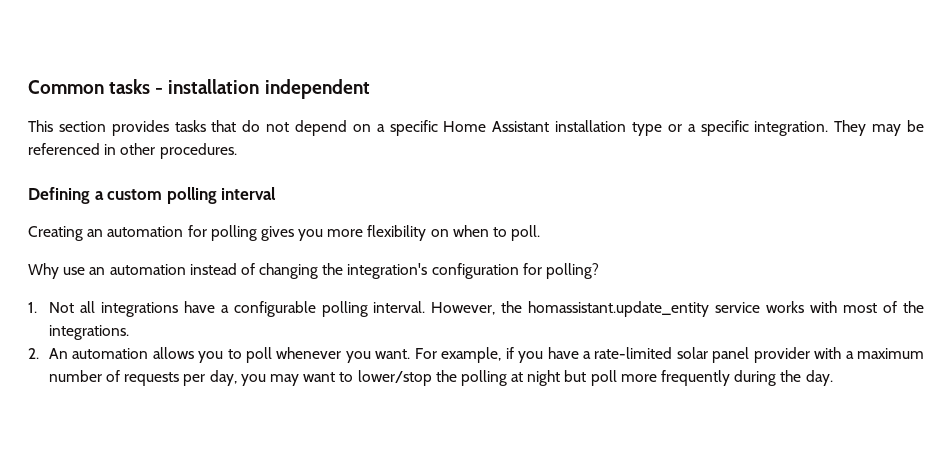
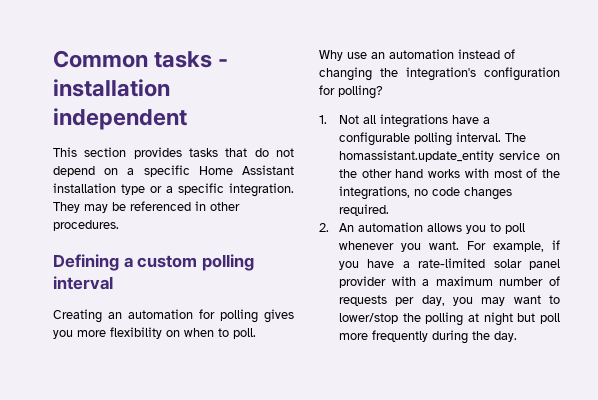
- However, the homassistant.update_entity service works with most of the integrations.
+ The homassistant.update_entity service on the other hand works with most of the integrations, no code changes required.

